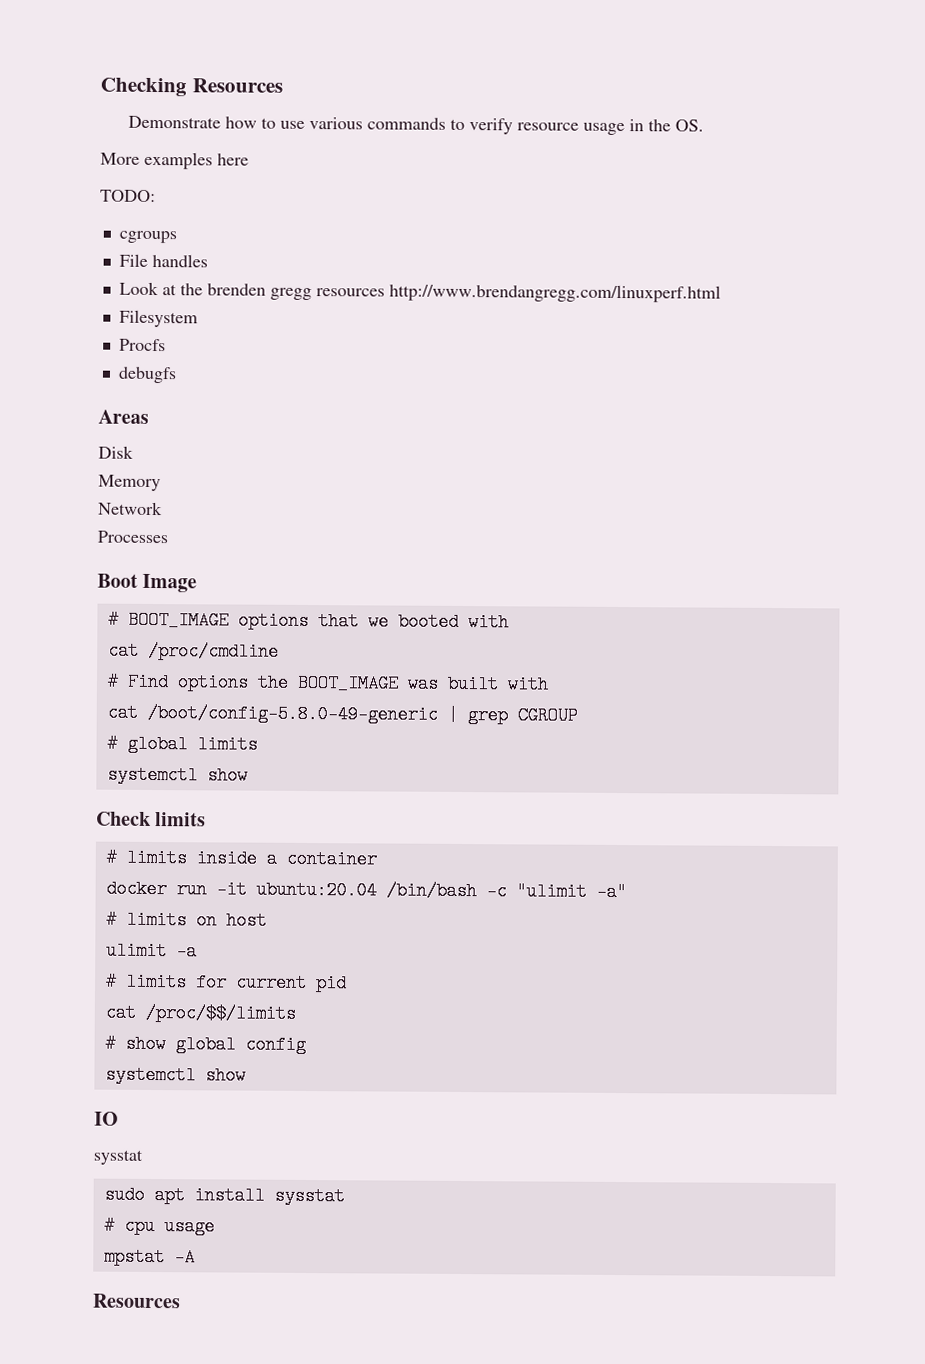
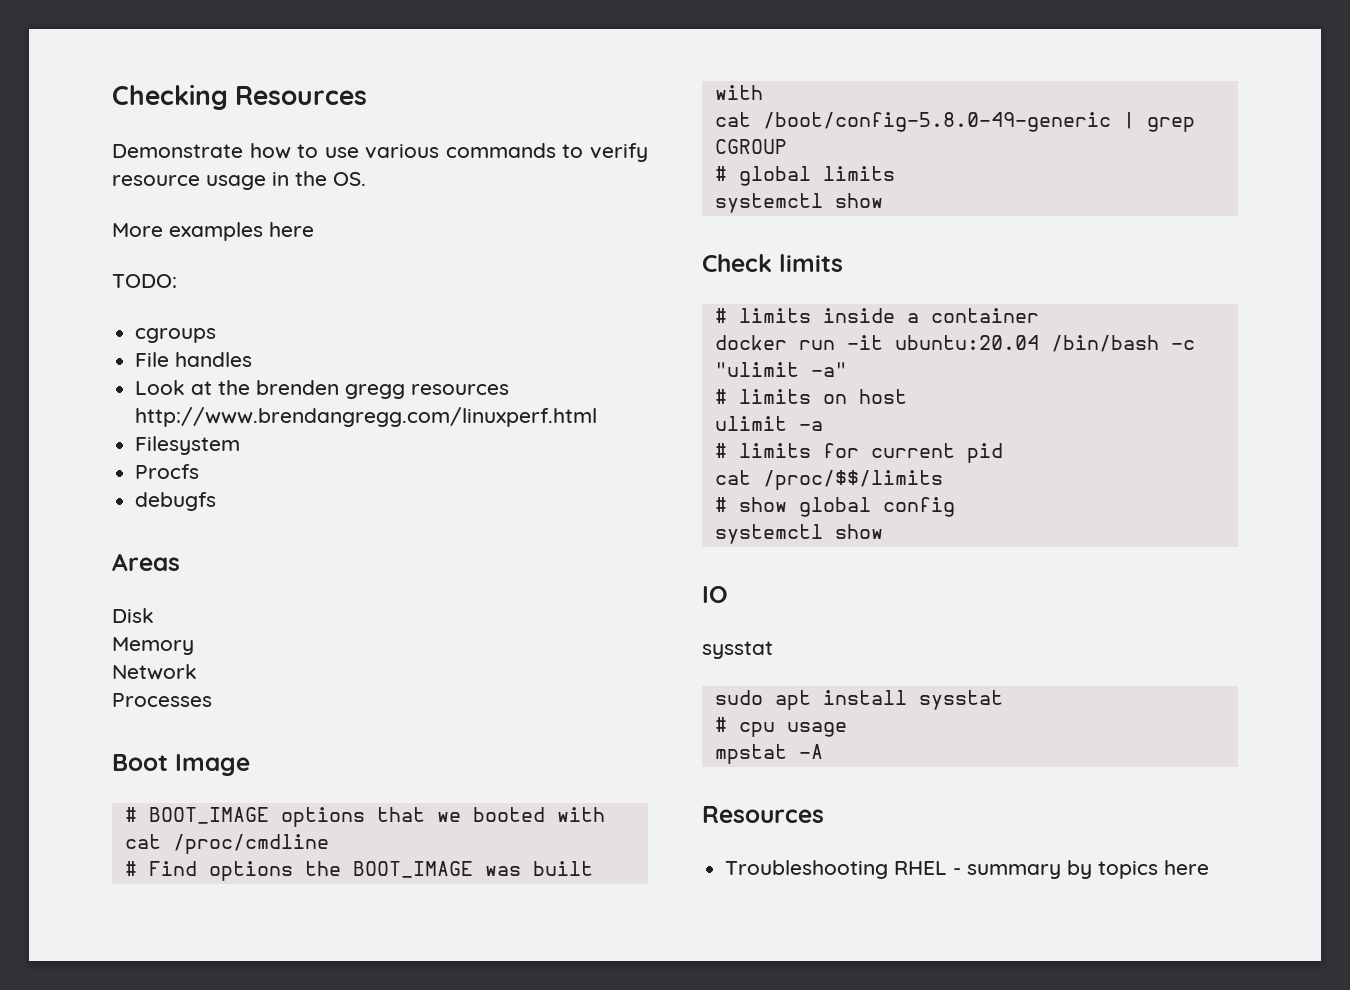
+ Troubleshooting RHEL - summary by topics here

